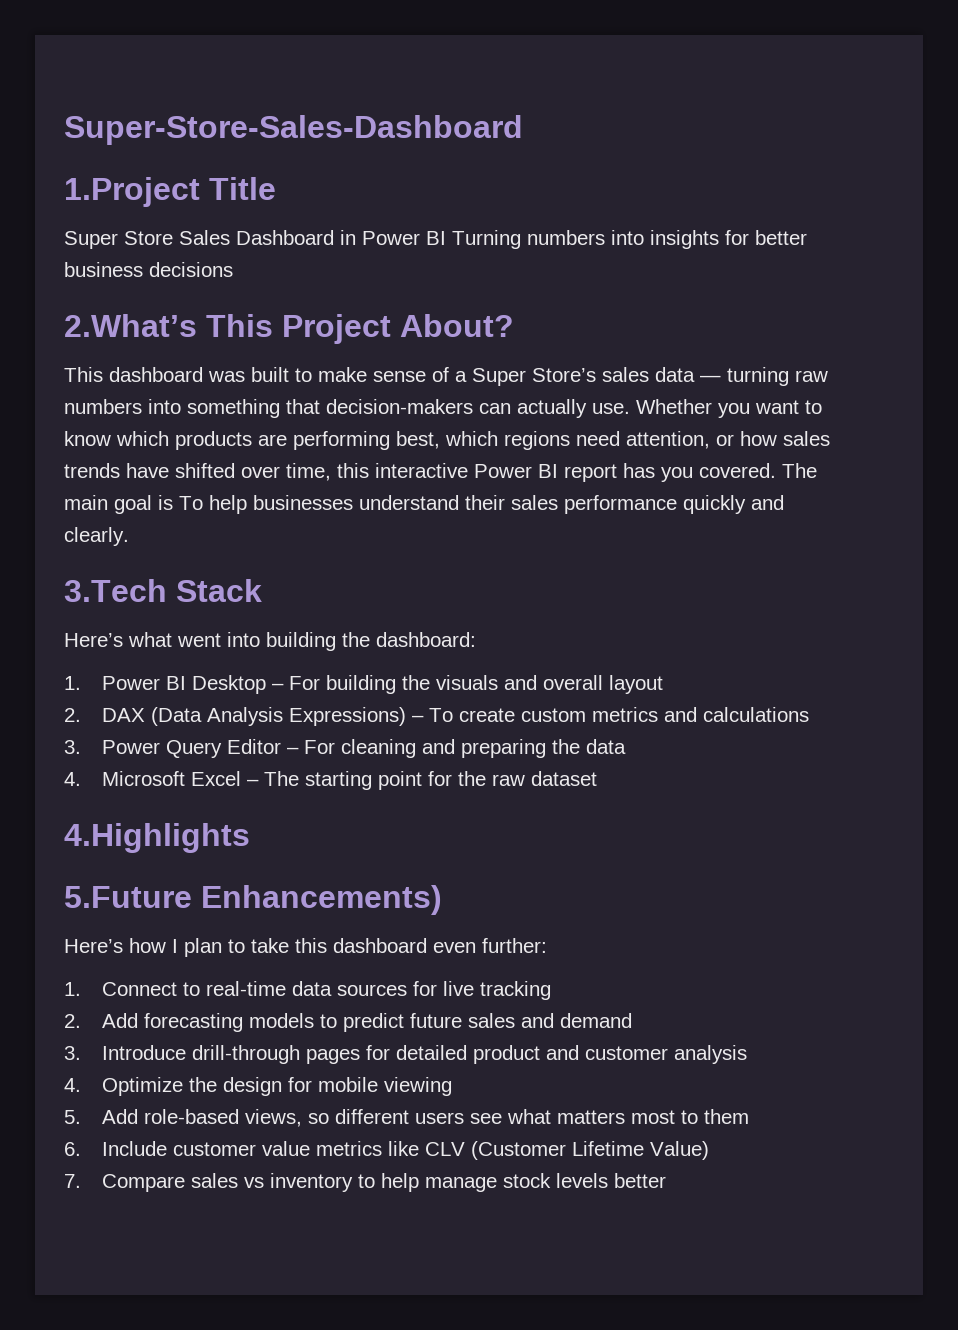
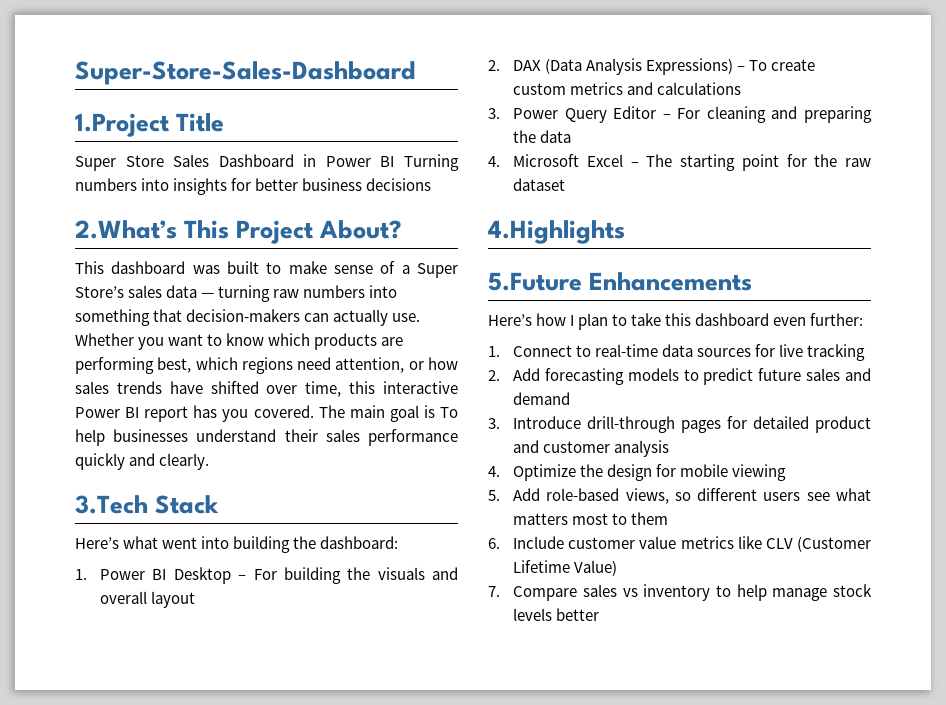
- 5.Future Enhancements)
+ 5.Future Enhancements

